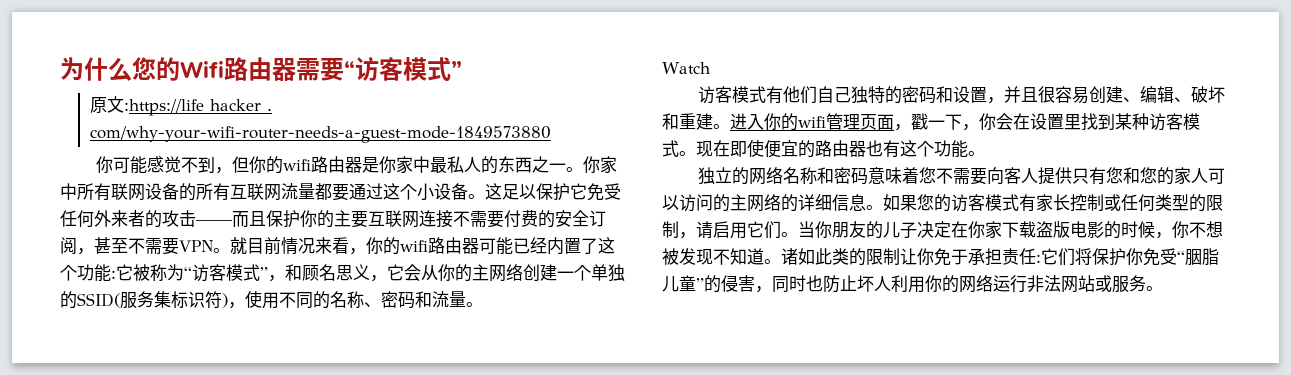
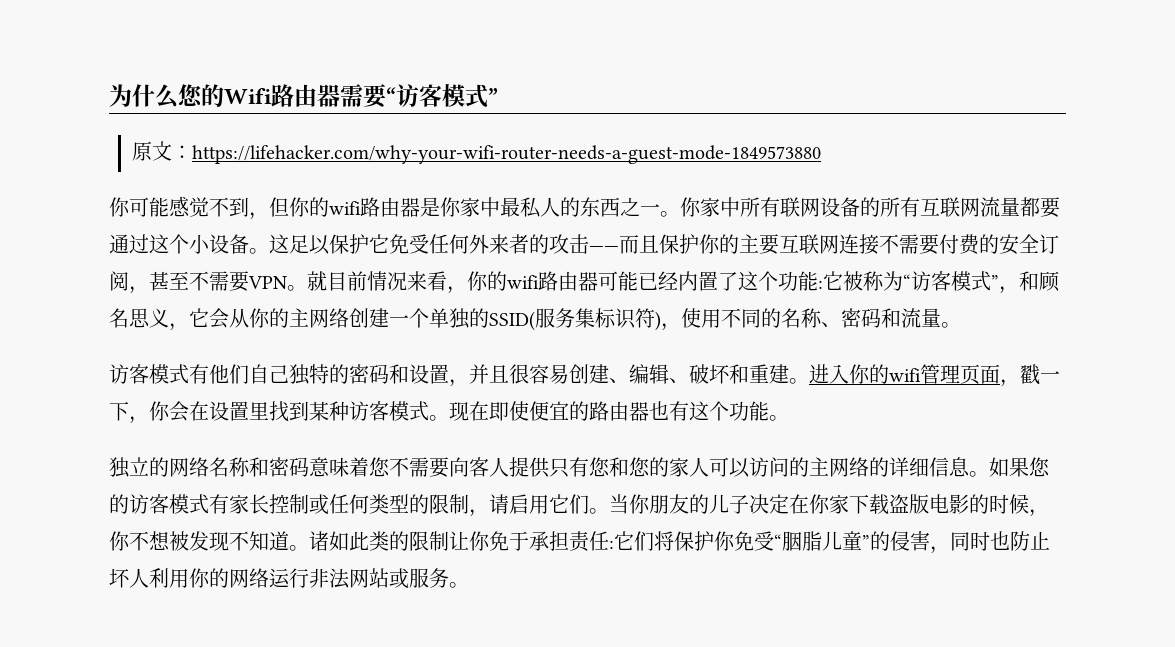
- 原文:https://life hacker . com/why-your-wifi-router-needs-a-guest-mode-1849573880
+ 原文：https://lifehacker.com/why-your-wifi-router-needs-a-guest-mode-1849573880
- Watch

